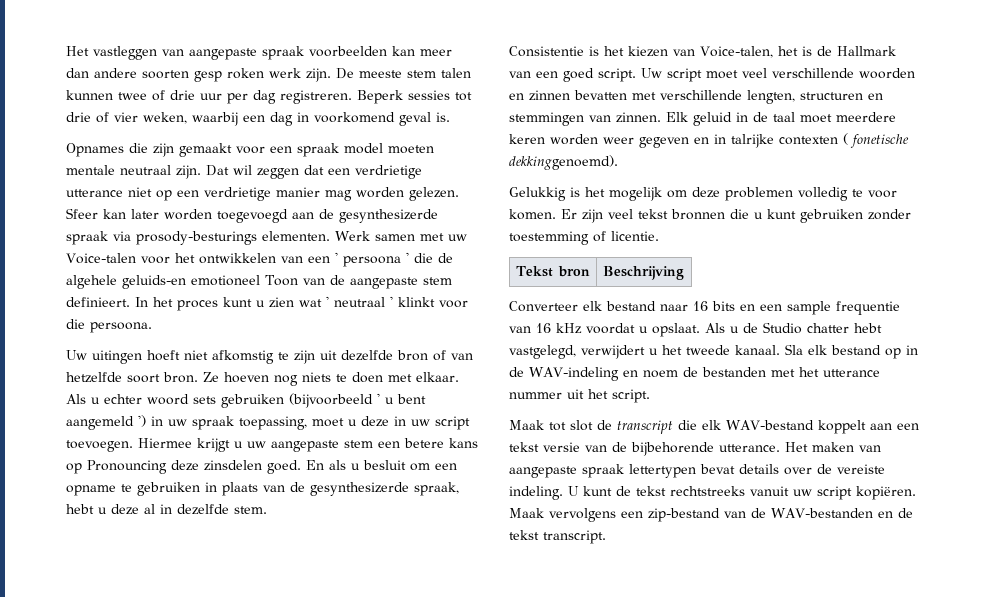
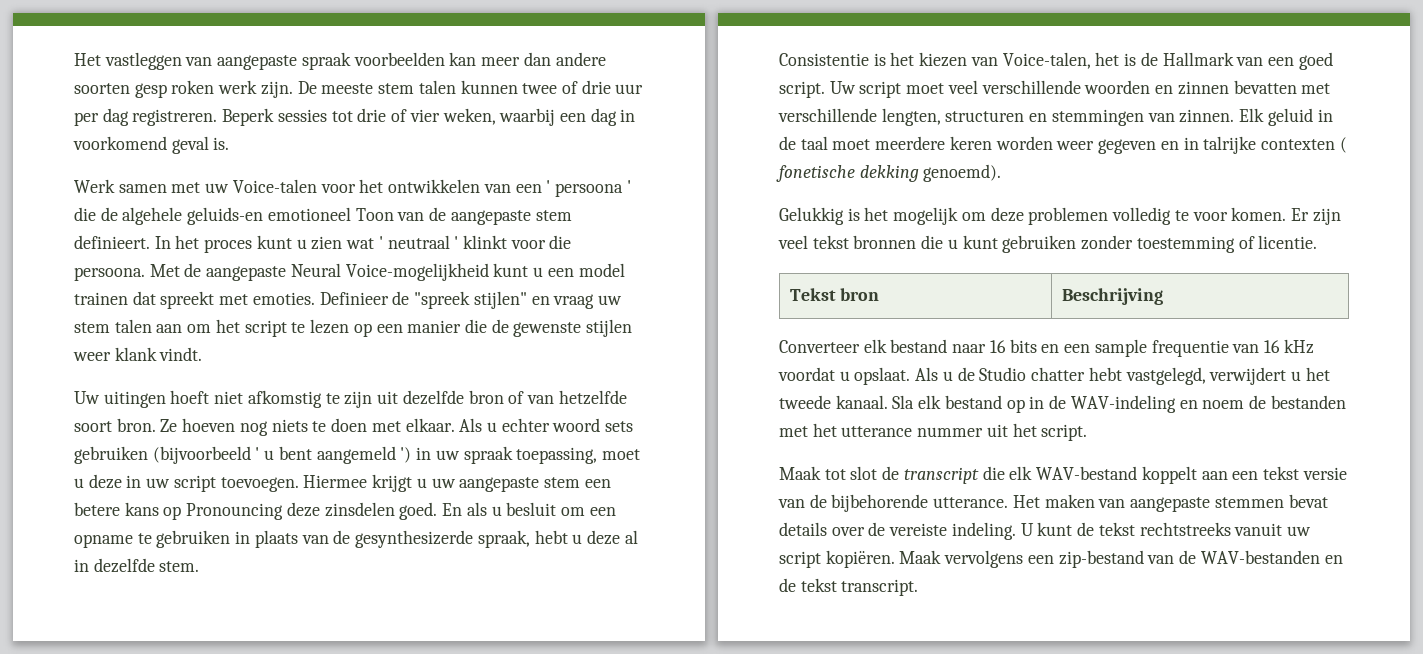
- Opnames die zijn gemaakt voor een spraak model moeten mentale neutraal zijn. Dat wil zeggen dat een verdrietige utterance niet op een verdrietige manier mag worden gelezen. Sfeer kan later worden toegevoegd aan de gesynthesizerde spraak via prosody-besturings elementen.
+ Met de aangepaste Neural Voice-mogelijkheid kunt u een model trainen dat spreekt met emoties. Definieer de "spreek stijlen" en vraag uw stem talen aan om het script te lezen op een manier die de gewenste stijlen weer klank vindt.
- Elk geluid in de taal moet meerdere keren worden weer gegeven en in talrijke contexten ( fonetische dekkinggenoemd).
+ Elk geluid in de taal moet meerdere keren worden weer gegeven en in talrijke contexten ( fonetische dekking genoemd).
- Het maken van aangepaste spraak lettertypen bevat details over de vereiste indeling.
+ Het maken van aangepaste stemmen bevat details over de vereiste indeling.

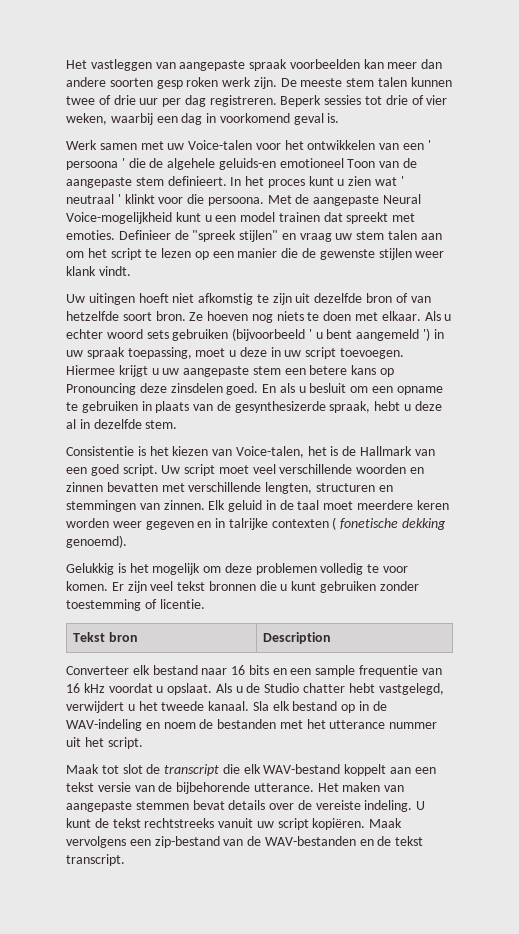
- Tekst bron | Beschrijving
+ Tekst bron | Description

